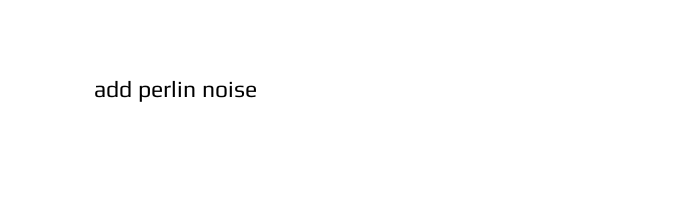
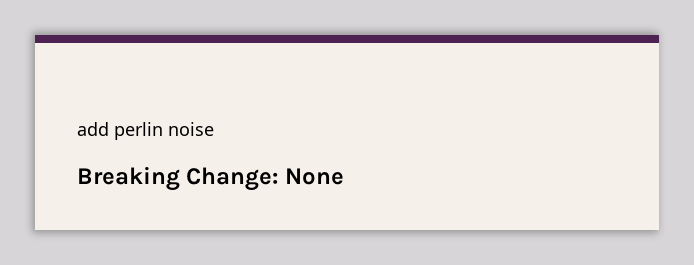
+ Breaking Change: None

